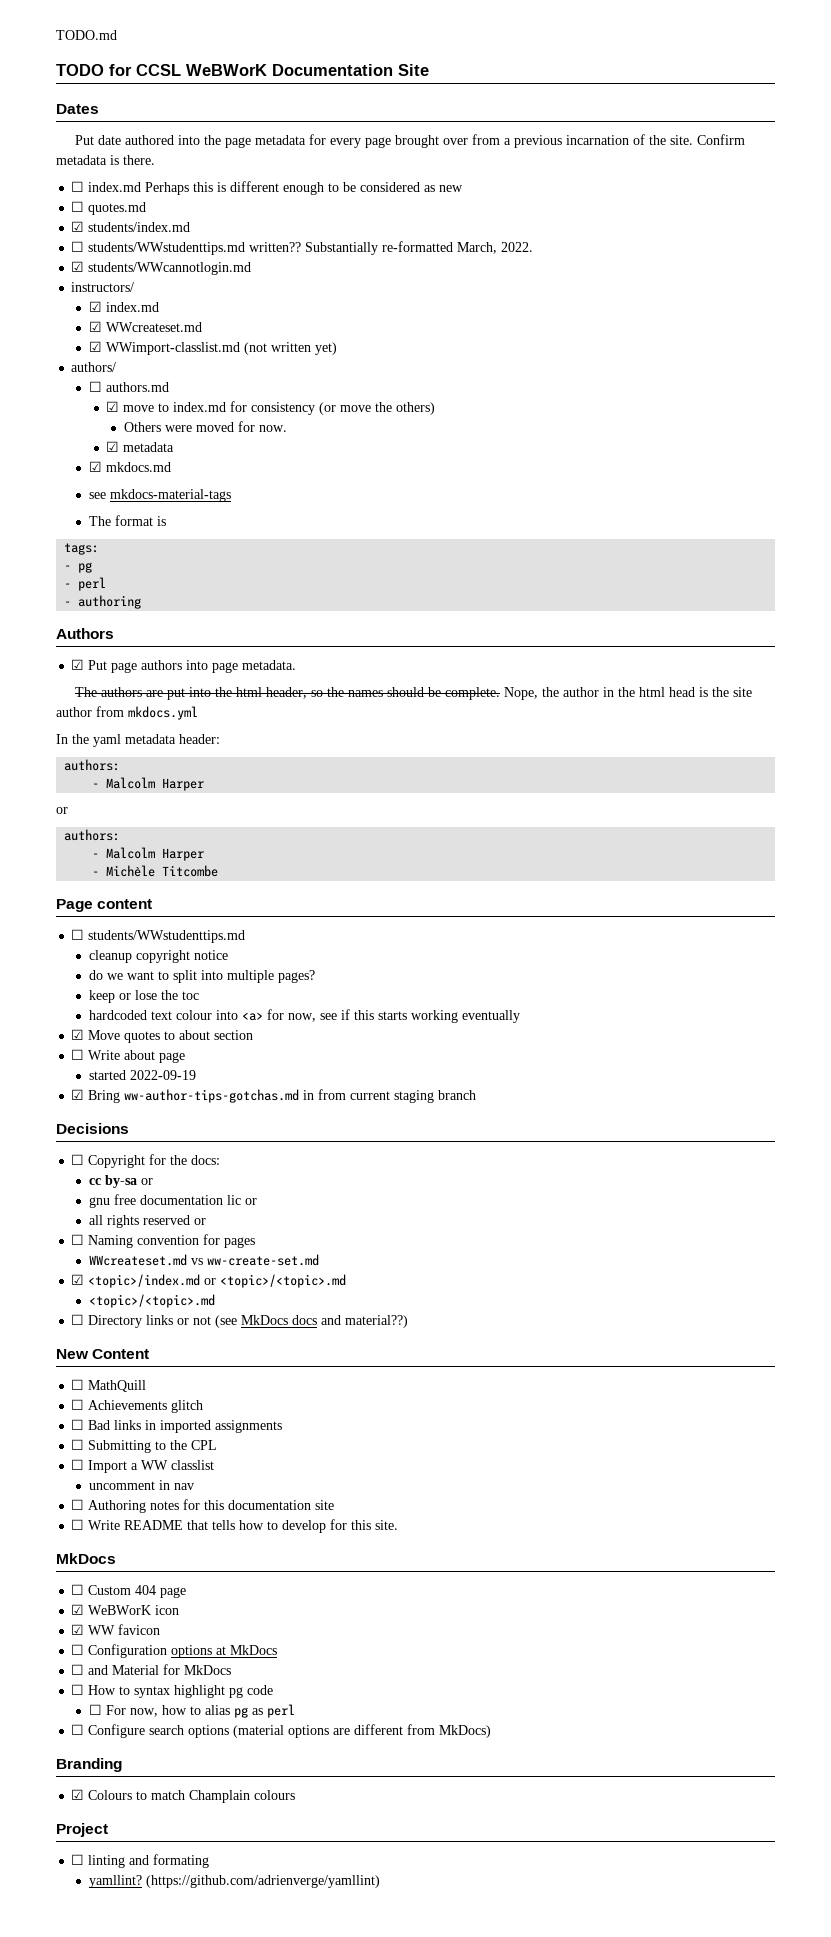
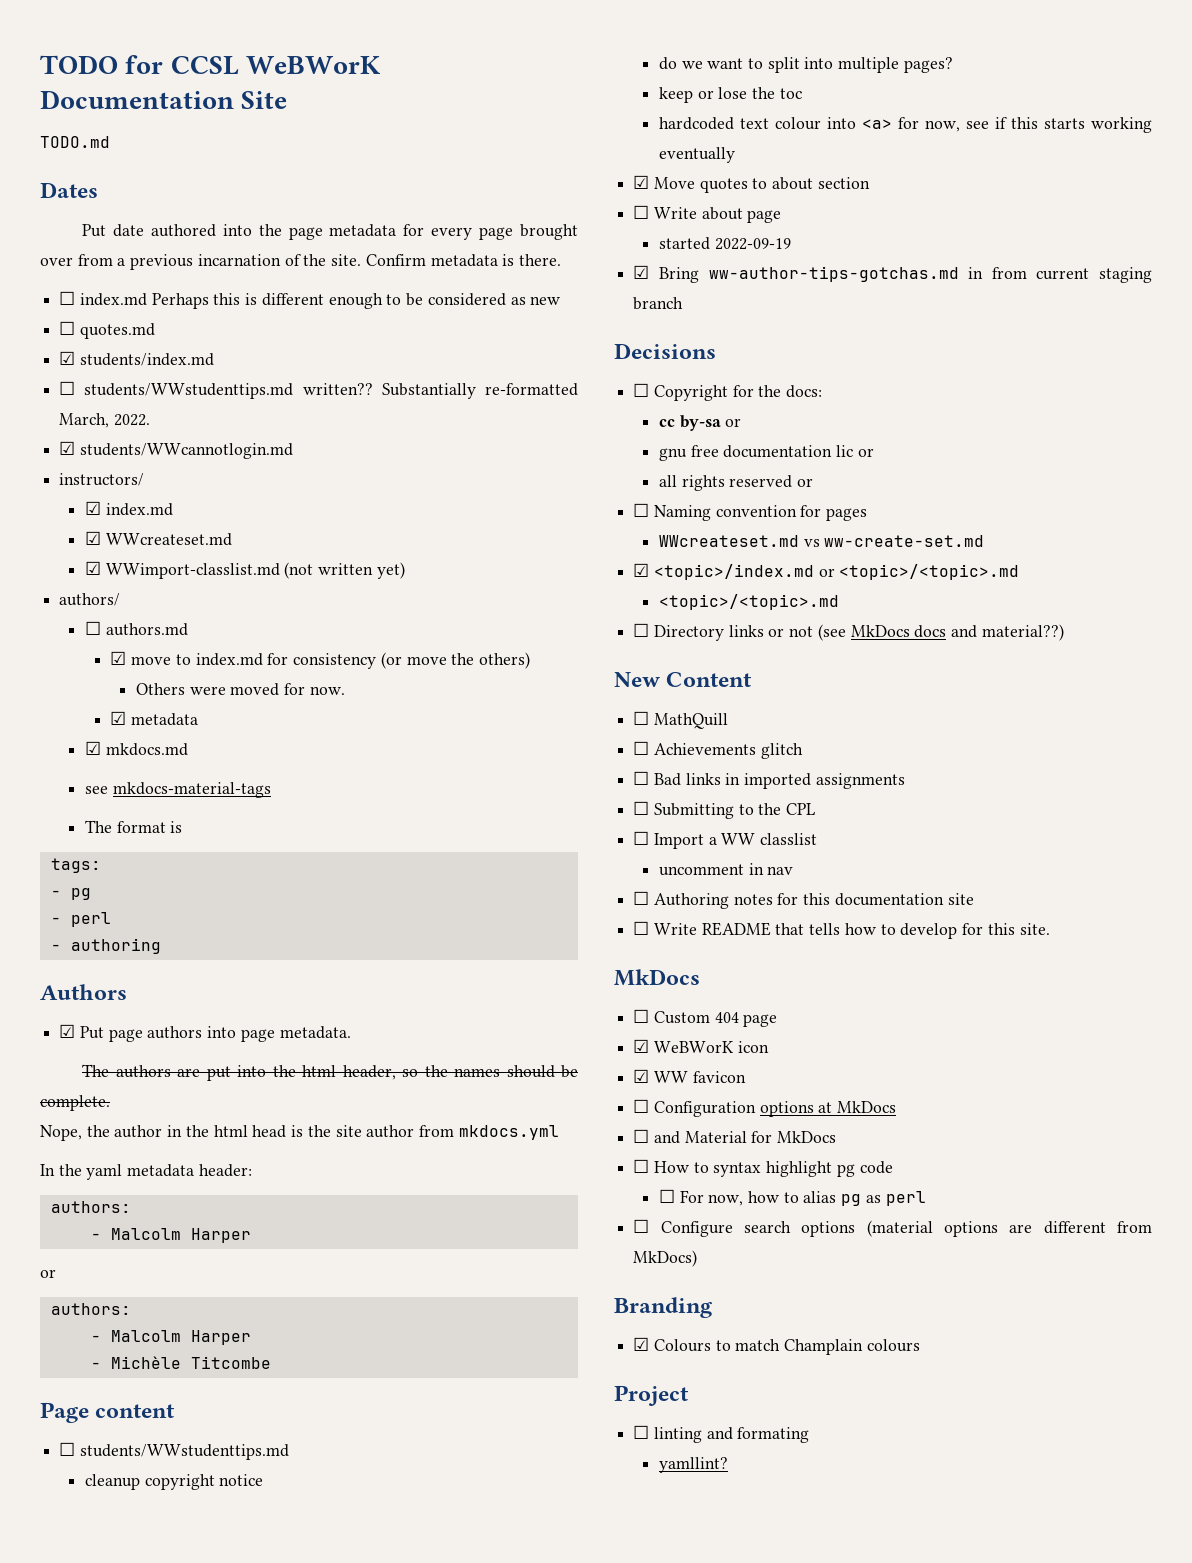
- TODO.md
+ TODO.md
- The authors are put into the html header, so the names should be complete. Nope, the author in the html head is the site author from mkdocs.yml
+ The authors are put into the html header, so the names should be complete.
+ Nope, the author in the html head is the site author from mkdocs.yml
- (https://github.com/adrienverge/yamllint)

